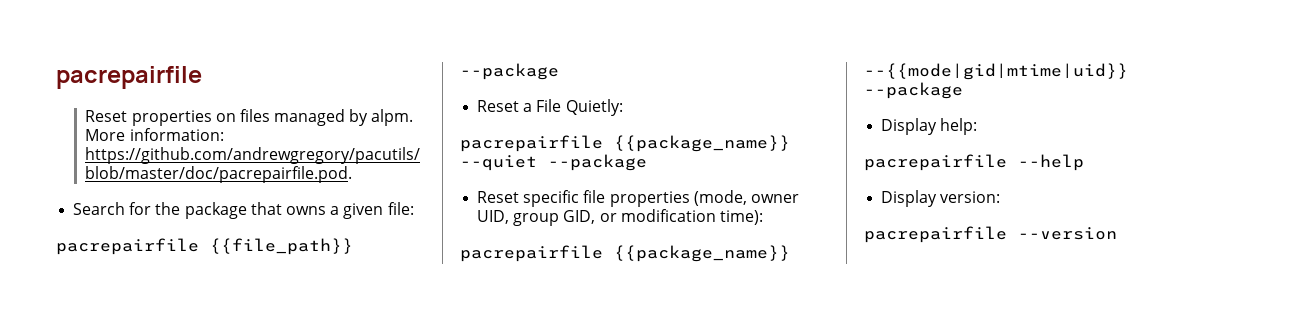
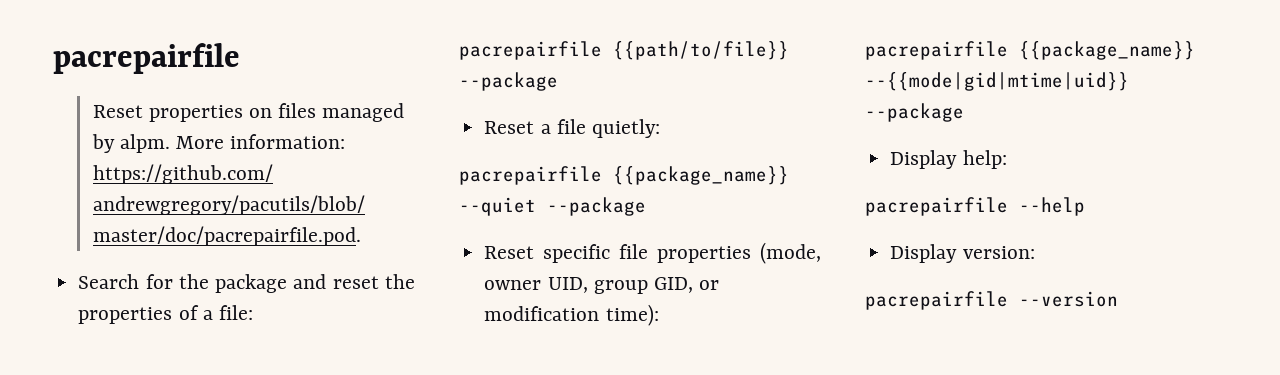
- Search for the package that owns a given file:
+ Search for the package and reset the properties of a file:
- pacrepairfile {{file_path}} --package
+ pacrepairfile {{path/to/file}} --package
- Reset a File Quietly:
+ Reset a file quietly:

